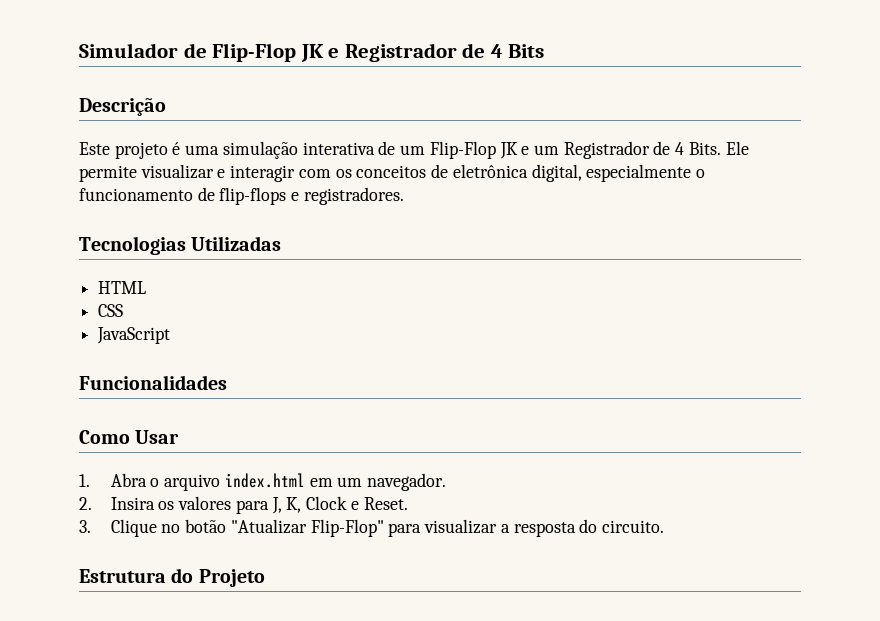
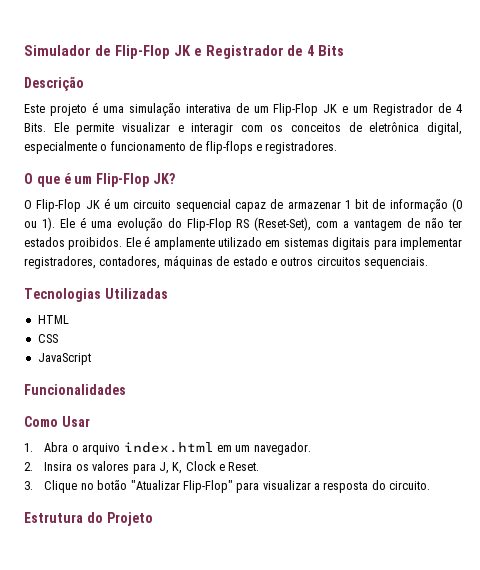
+ O que é um Flip-Flop JK?
+ O Flip-Flop JK é um circuito sequencial capaz de armazenar 1 bit de informação (0 ou 1). Ele é uma evolução do Flip-Flop RS (Reset-Set), com a vantagem de não ter estados proibidos. Ele é amplamente utilizado em sistemas digitais para implementar registradores, contadores, máquinas de estado e outros circuitos sequenciais.

